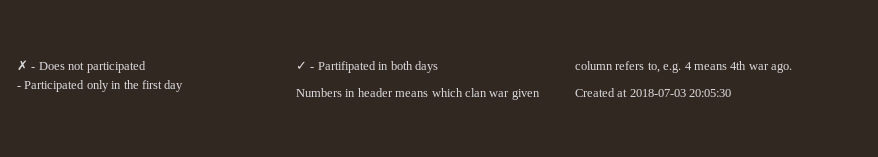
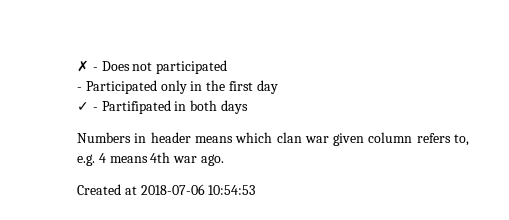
- Created at 2018-07-03 20:05:30
+ Created at 2018-07-06 10:54:53

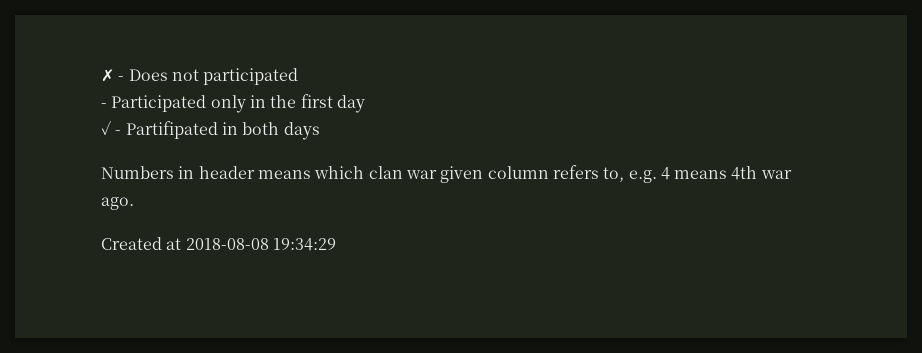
- Created at 2018-07-06 10:54:53
+ Created at 2018-08-08 19:34:29

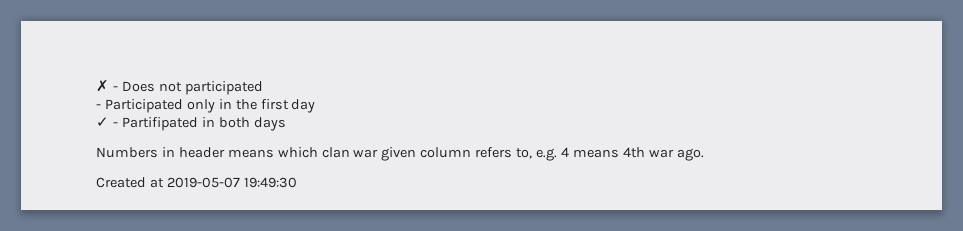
- Created at 2018-08-08 19:34:29
+ Created at 2019-05-07 19:49:30

